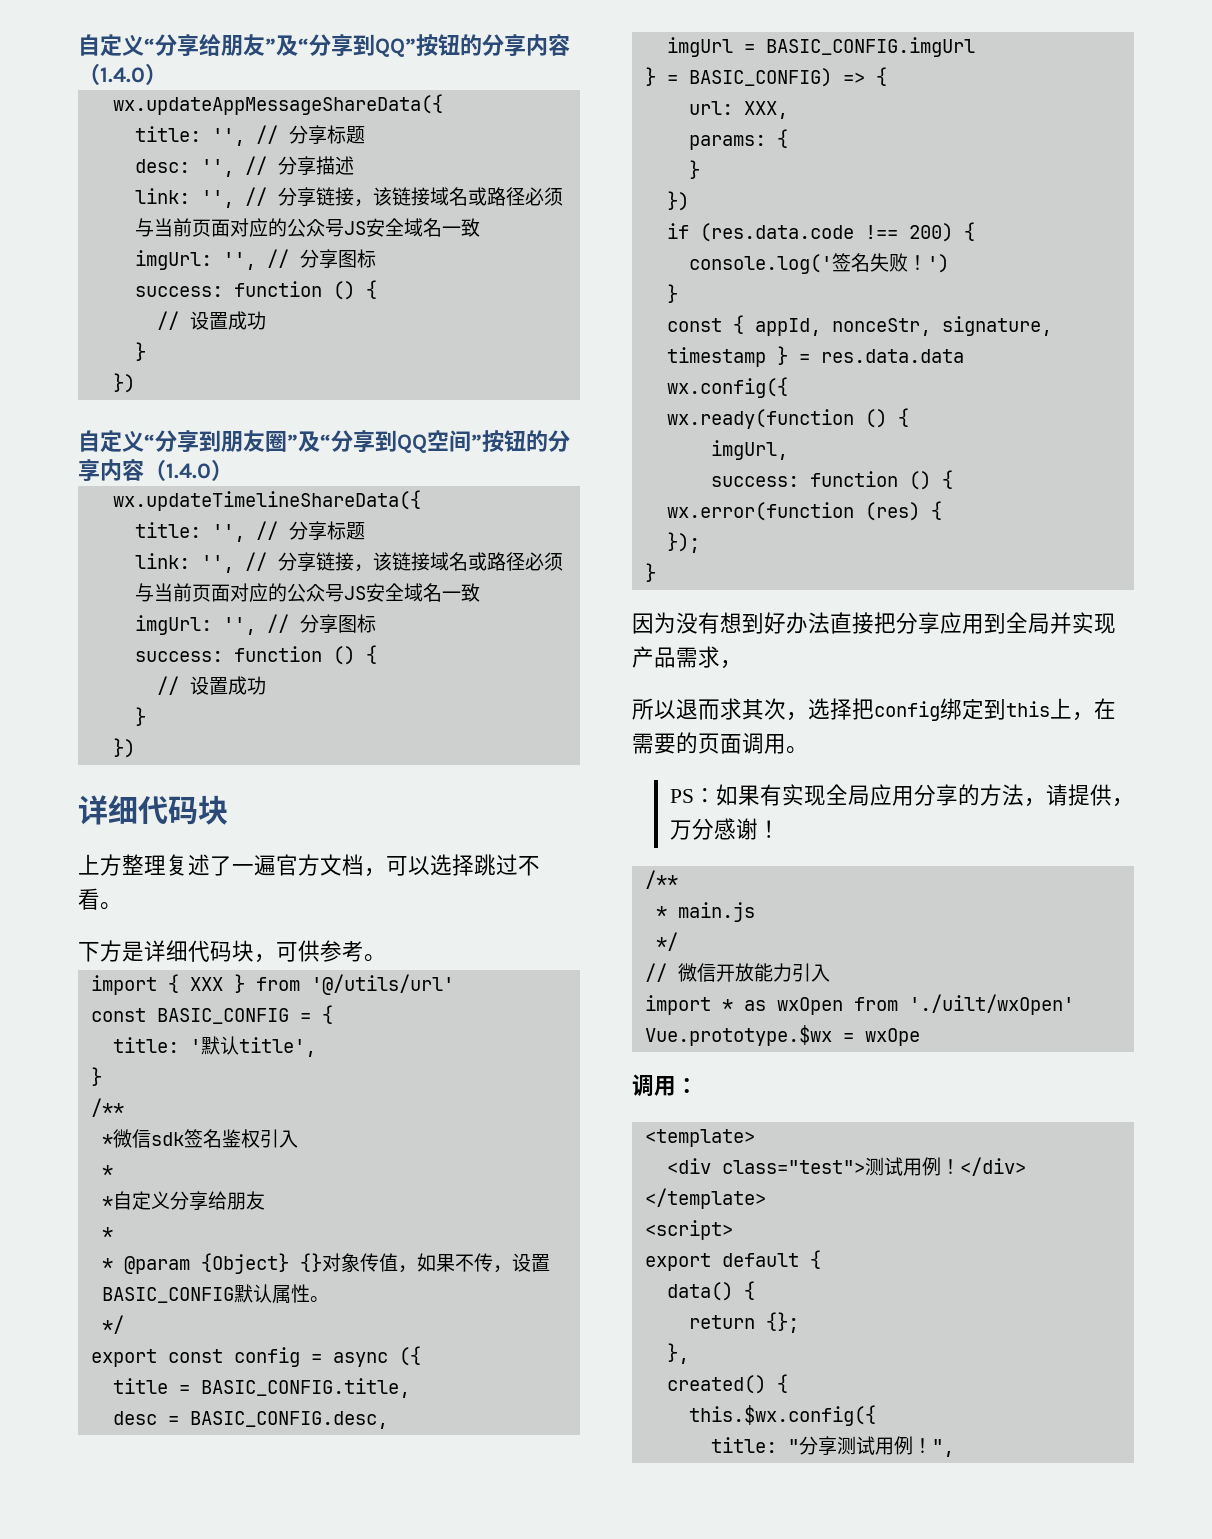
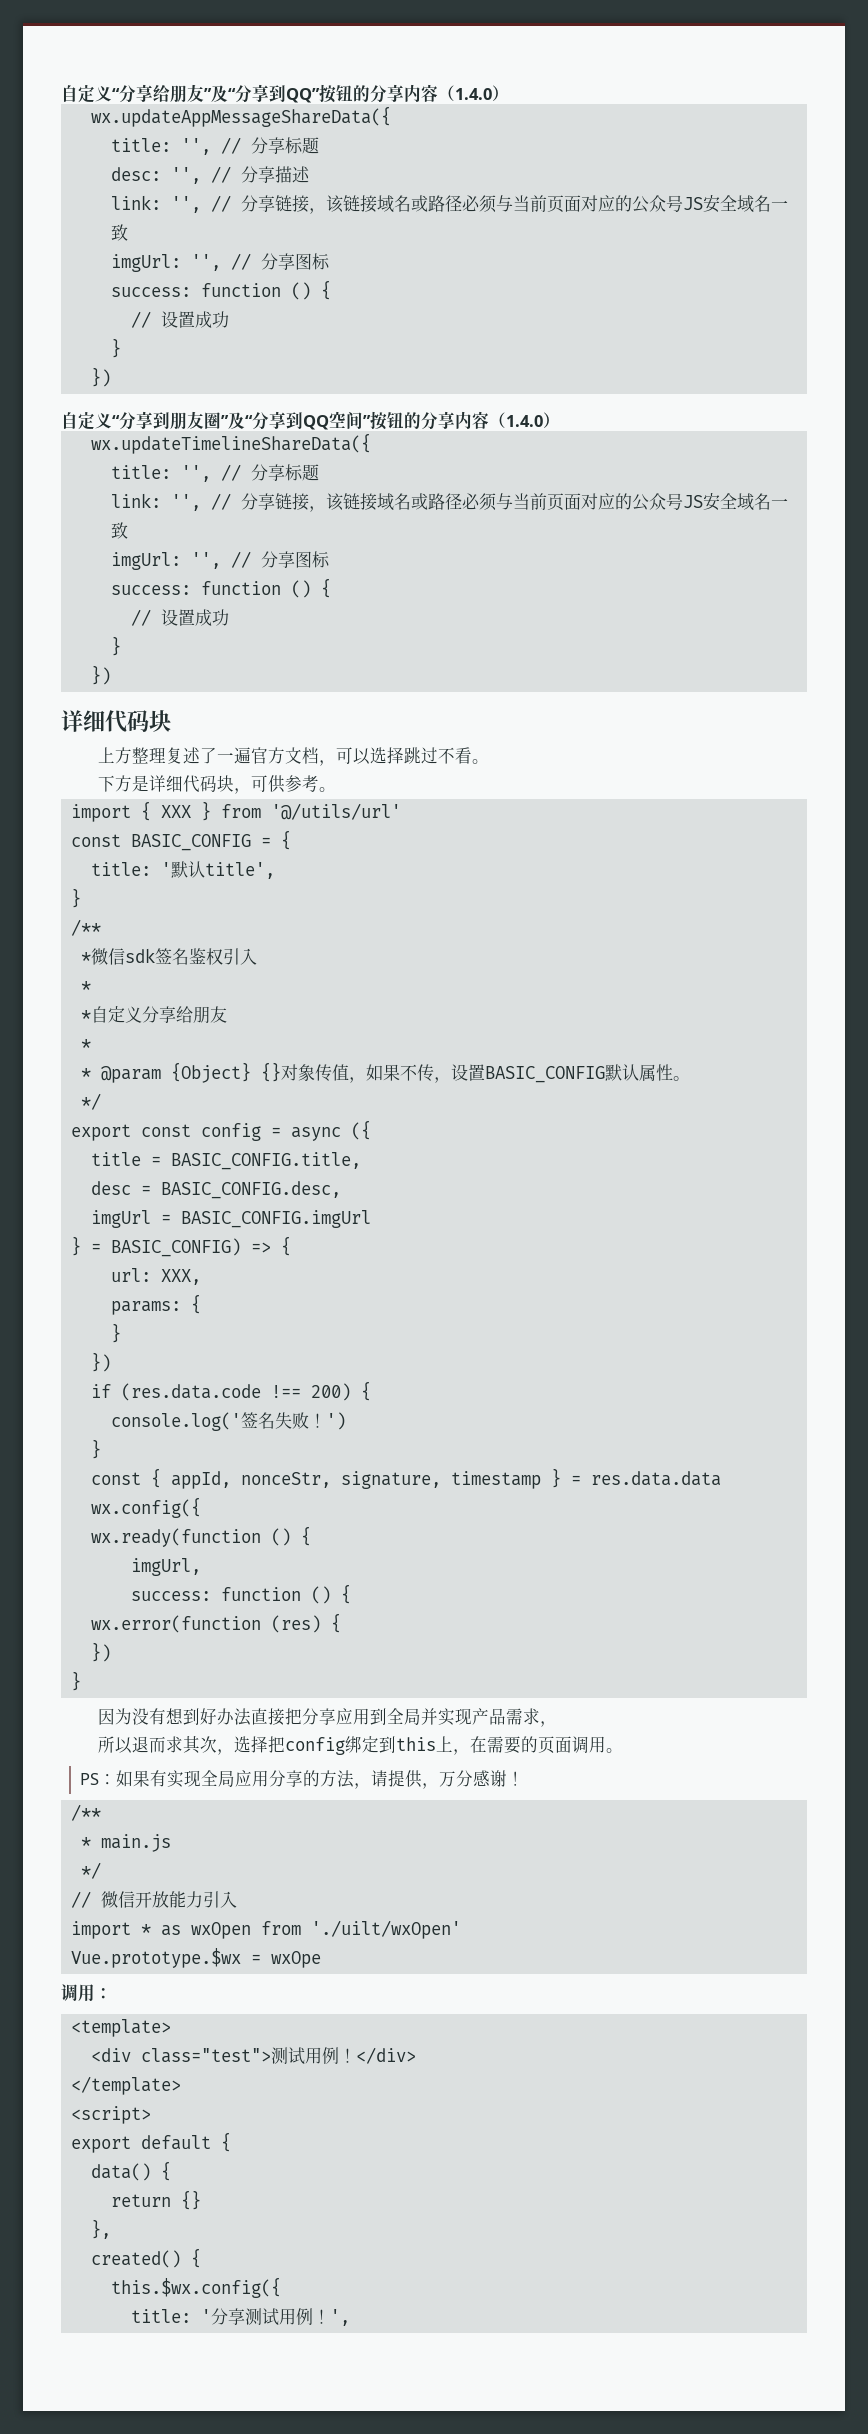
  wx.error(function (res) {
- });
+ })
- return {};
+ return {}
- title: "分享测试用例！
+ title: '分享测试用例！
- ",
+ ',

